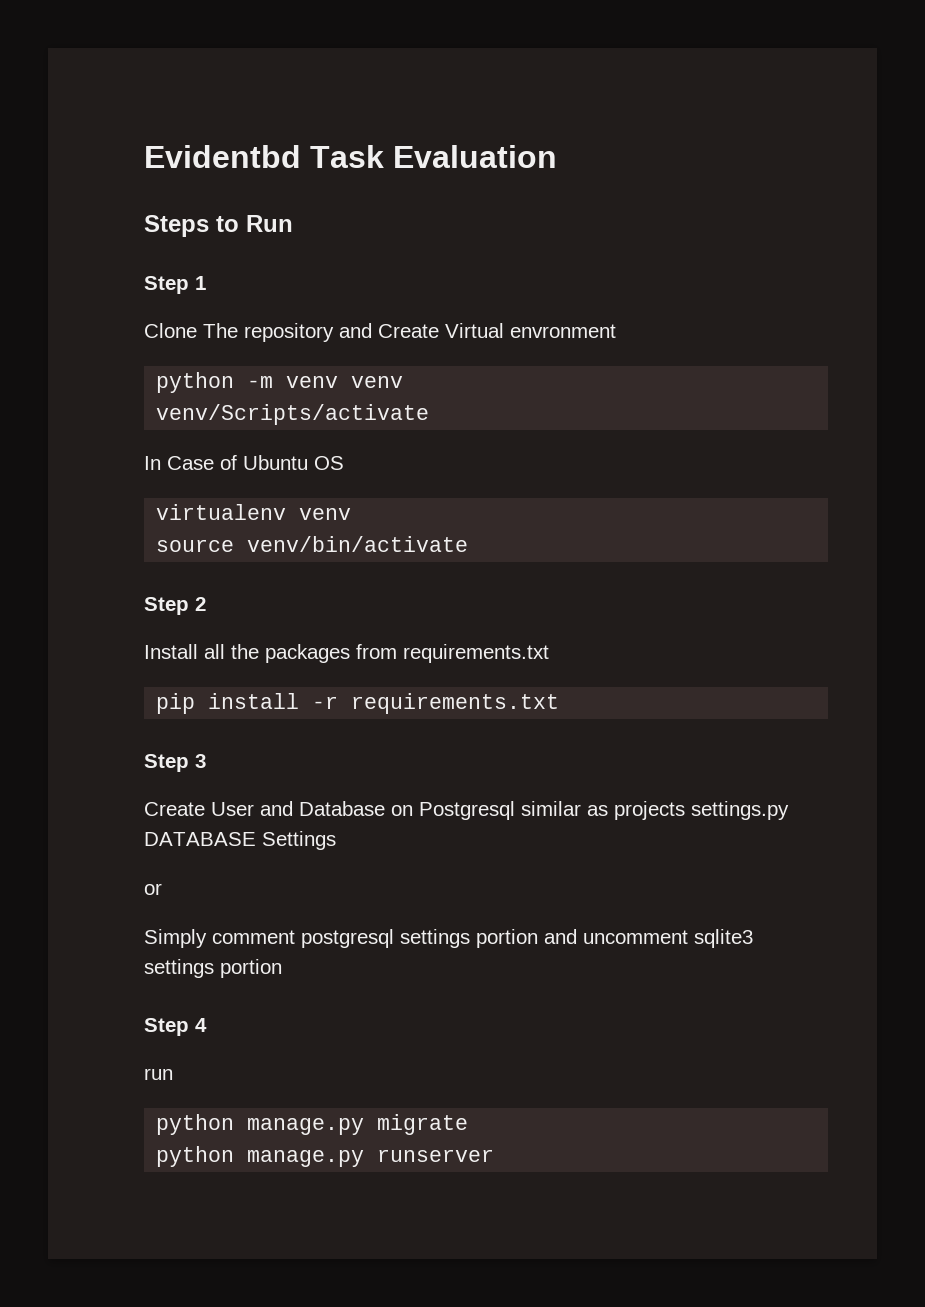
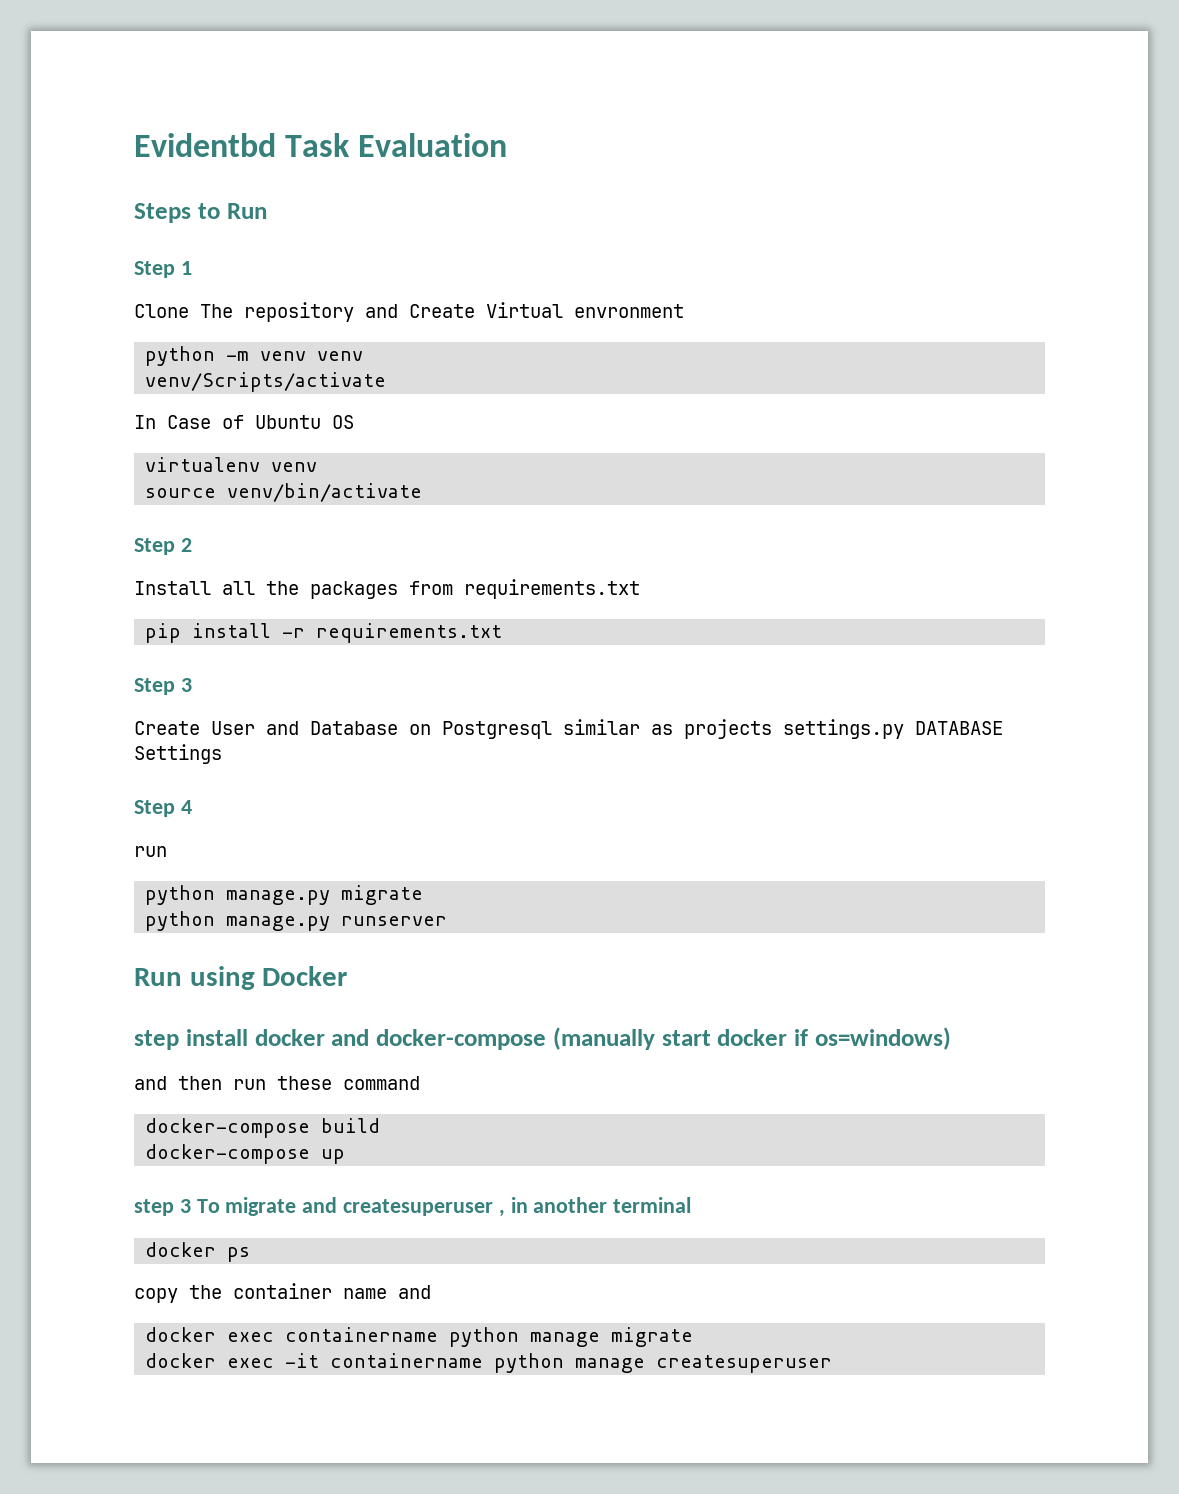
- or
- Simply comment postgresql settings portion and uncomment sqlite3 settings portion
+ Run using Docker
+ step install docker and docker-compose (manually start docker if os=windows)
+ and then run these command
+ docker-compose build
+ docker-compose up
+ step 3 To migrate and createsuperuser , in another terminal
+ docker ps
+ copy the container name and
+ docker exec containername python manage migrate
+ docker exec -it containername python manage createsuperuser

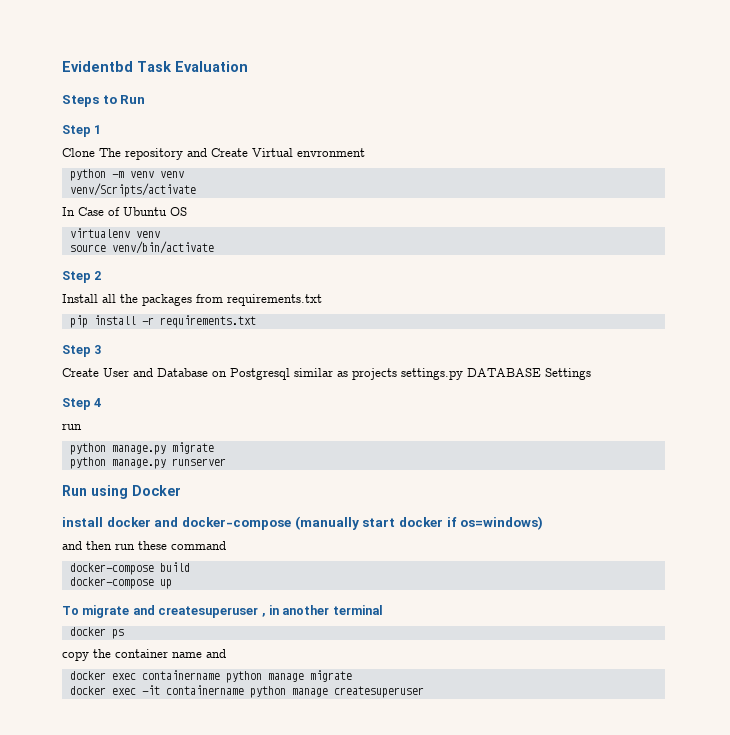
- step install docker and docker-compose (manually start docker if os=windows)
+ install docker and docker-compose (manually start docker if os=windows)
- step 3 To migrate and createsuperuser , in another terminal
+ To migrate and createsuperuser , in another terminal

